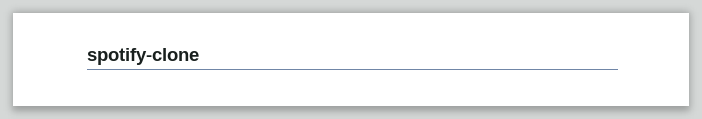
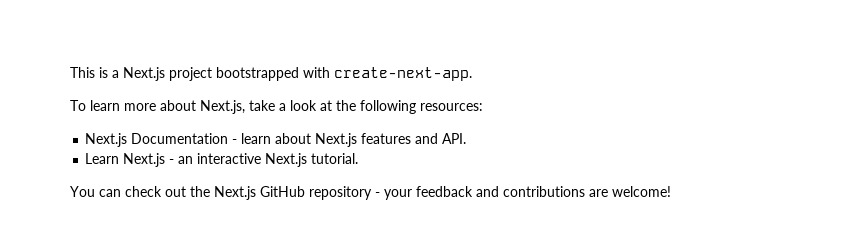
- spotify-clone
+ This is a Next.js project bootstrapped with create-next-app.
+ To learn more about Next.js, take a look at the following resources:
+ Next.js Documentation - learn about Next.js features and API.
+ Learn Next.js - an interactive Next.js tutorial.
+ You can check out the Next.js GitHub repository - your feedback and contributions are welcome!

